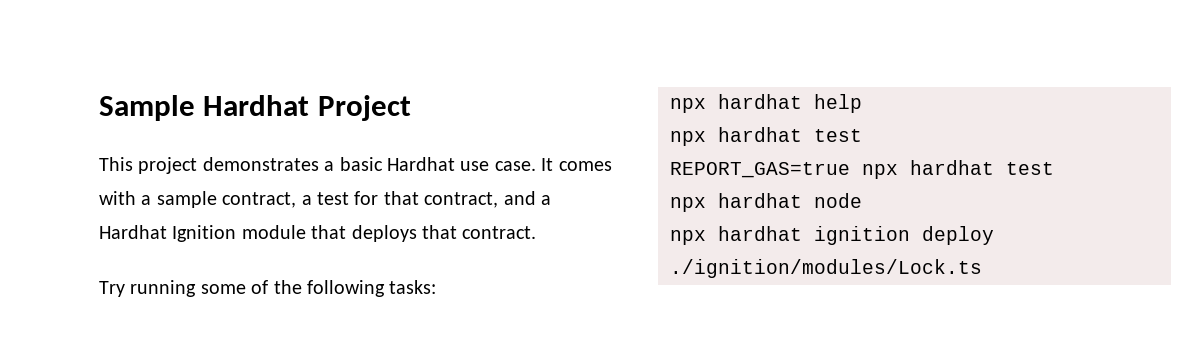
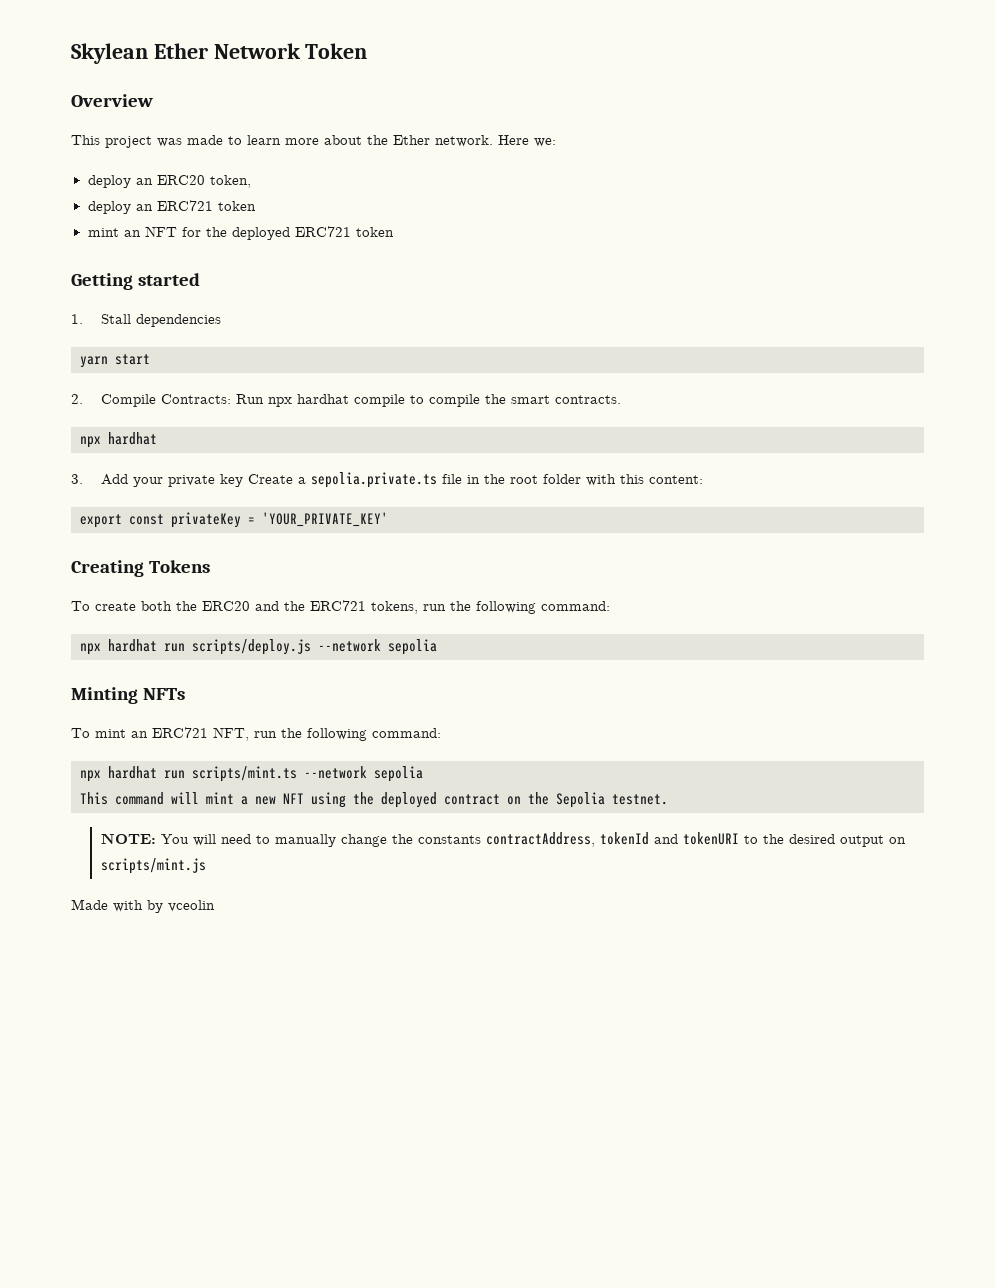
- Sample Hardhat Project
- This project demonstrates a basic Hardhat use case. It comes with a sample contract, a test for that contract, and a Hardhat Ignition module that deploys that contract.
- Try running some of the following tasks:
- npx hardhat help
- npx hardhat test
- REPORT_GAS=true npx hardhat test
- npx hardhat node
- npx hardhat ignition deploy ./ignition/modules/Lock.ts
+ Skylean Ether Network Token
+ Overview
+ This project was made to learn more about the Ether network. Here we:
+ deploy an ERC20 token,
+ deploy an ERC721 token
+ mint an NFT for the deployed ERC721 token
+ Getting started
+ 1. Stall dependencies
+ yarn start
+ 2. Compile Contracts: Run npx hardhat compile to compile the smart contracts.
+ npx hardhat
+ 3. Add your private key Create a sepolia.private.ts file in the root folder with this content:
+ export const privateKey = 'YOUR_PRIVATE_KEY'
+ Creating Tokens
+ To create both the ERC20 and the ERC721 tokens, run the following command:
+ npx hardhat run scripts/deploy.js --network sepolia
+ Minting NFTs
+ To mint an ERC721 NFT, run the following command:
+ npx hardhat run scripts/mint.ts --network sepolia
+ This command will mint a new NFT using the deployed contract on the Sepolia testnet.
+ NOTE: You will need to manually change the constants contractAddress, tokenId and tokenURI to the desired output on scripts/mint.js
+ Made with by vceolin

